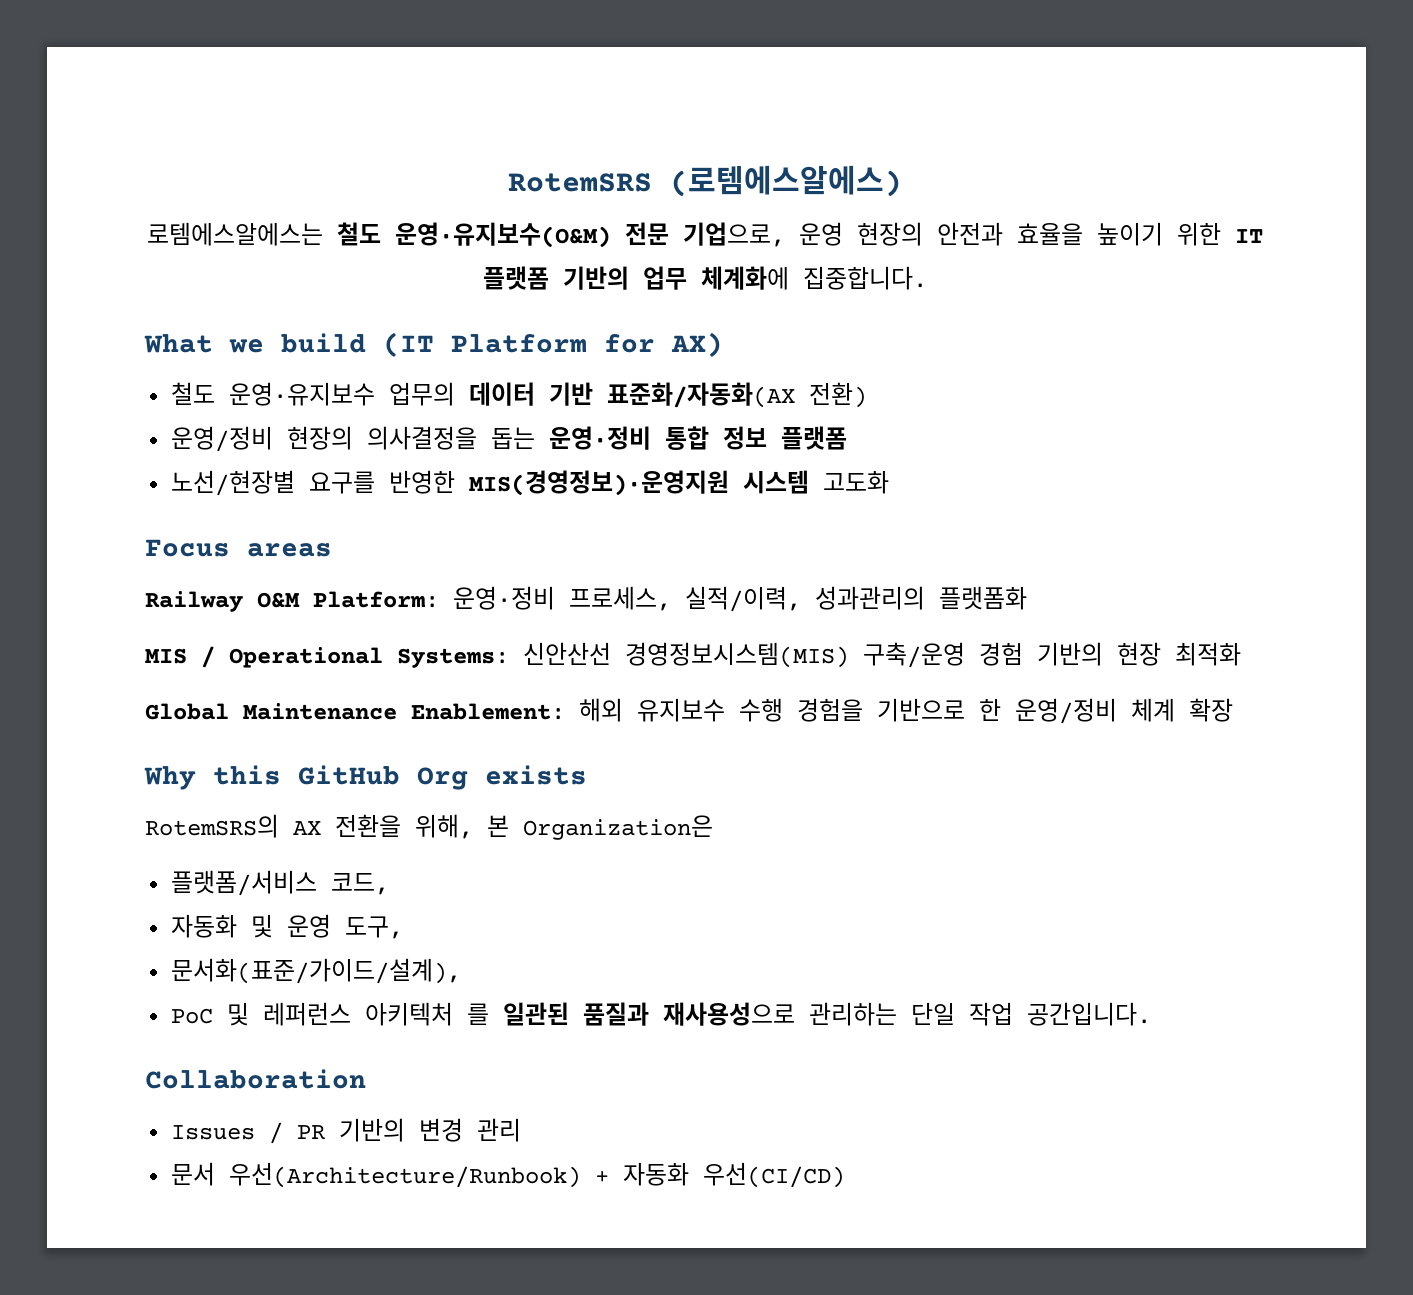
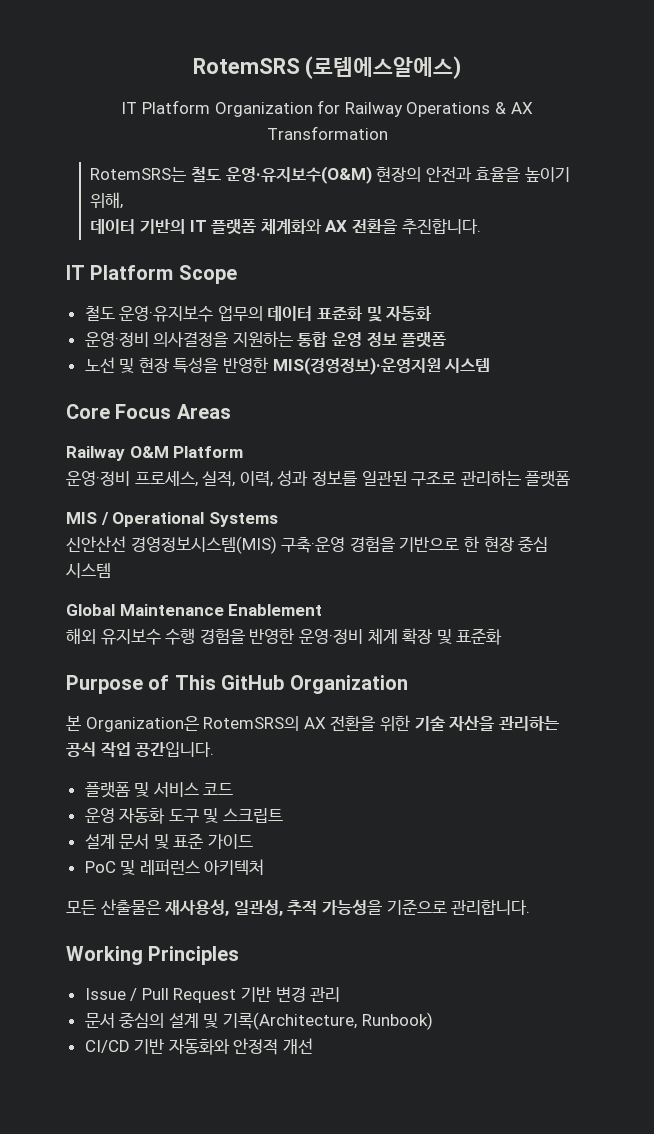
- 로템에스알에스는 철도 운영·유지보수(O&M) 전문 기업으로, 운영 현장의 안전과 효율을 높이기 위한 IT 플랫폼 기반의 업무 체계화에 집중합니다.
- What we build (IT Platform for AX)
- 철도 운영·유지보수 업무의 데이터 기반 표준화/자동화(AX 전환)
- 운영/정비 현장의 의사결정을 돕는 운영·정비 통합 정보 플랫폼
- 노선/현장별 요구를 반영한 MIS(경영정보)·운영지원 시스템 고도화
- Focus areas
+ IT Platform Organization for Railway Operations & AX Transformation
+ RotemSRS는 철도 운영·유지보수(O&M) 현장의 안전과 효율을 높이기 위해,
+ 데이터 기반의 IT 플랫폼 체계화와 AX 전환을 추진합니다.
+ IT Platform Scope
+ 철도 운영·유지보수 업무의 데이터 표준화 및 자동화
+ 운영·정비 의사결정을 지원하는 통합 운영 정보 플랫폼
+ 노선 및 현장 특성을 반영한 MIS(경영정보)·운영지원 시스템
+ Core Focus Areas
- Railway O&M Platform: 운영·정비 프로세스, 실적/이력, 성과관리의 플랫폼화
+ Railway O&M Platform
+ 운영·정비 프로세스, 실적, 이력, 성과 정보를 일관된 구조로 관리하는 플랫폼
- MIS / Operational Systems: 신안산선 경영정보시스템(MIS) 구축/운영 경험 기반의 현장 최적화
+ MIS / Operational Systems
+ 신안산선 경영정보시스템(MIS) 구축·운영 경험을 기반으로 한 현장 중심 시스템
- Global Maintenance Enablement: 해외 유지보수 수행 경험을 기반으로 한 운영/정비 체계 확장
- Why this GitHub Org exists
- RotemSRS의 AX 전환을 위해, 본 Organization은
- 플랫폼/서비스 코드,
- 자동화 및 운영 도구,
- 문서화(표준/가이드/설계),
- PoC 및 레퍼런스 아키텍처 를 일관된 품질과 재사용성으로 관리하는 단일 작업 공간입니다.
- Collaboration
- Issues / PR 기반의 변경 관리
- 문서 우선(Architecture/Runbook) + 자동화 우선(CI/CD)
+ Global Maintenance Enablement
+ 해외 유지보수 수행 경험을 반영한 운영·정비 체계 확장 및 표준화
+ Purpose of This GitHub Organization
+ 본 Organization은 RotemSRS의 AX 전환을 위한 기술 자산을 관리하는 공식 작업 공간입니다.
+ 플랫폼 및 서비스 코드
+ 운영 자동화 도구 및 스크립트
+ 설계 문서 및 표준 가이드
+ PoC 및 레퍼런스 아키텍처
+ 모든 산출물은 재사용성, 일관성, 추적 가능성을 기준으로 관리합니다.
+ Working Principles
+ Issue / Pull Request 기반 변경 관리
+ 문서 중심의 설계 및 기록(Architecture, Runbook)
+ CI/CD 기반 자동화와 안정적 개선

